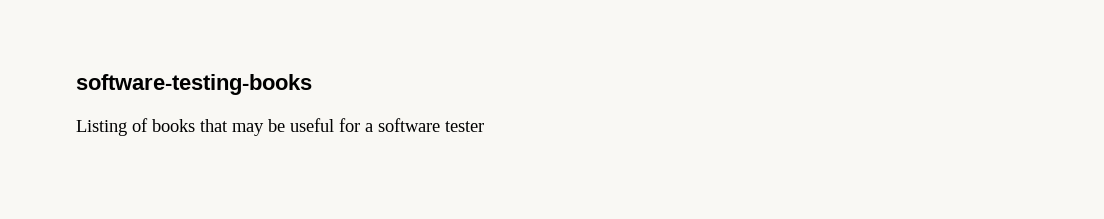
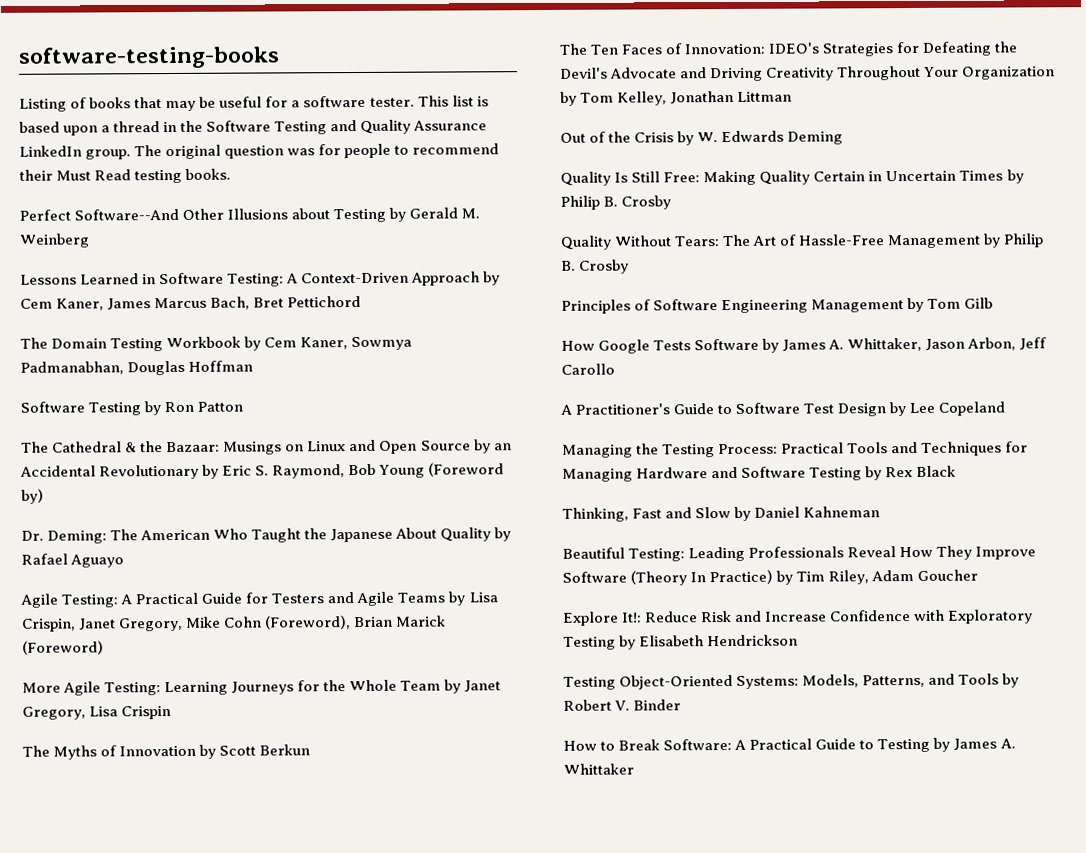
- Listing of books that may be useful for a software tester
+ Listing of books that may be useful for a software tester. This list is based upon a thread in the Software Testing and Quality Assurance LinkedIn group. The original question was for people to recommend their Must Read testing books.
+ Perfect Software--And Other Illusions about Testing by Gerald M. Weinberg
+ Lessons Learned in Software Testing: A Context-Driven Approach by Cem Kaner, James Marcus Bach, Bret Pettichord
+ The Domain Testing Workbook by Cem Kaner, Sowmya Padmanabhan, Douglas Hoffman
+ Software Testing by Ron Patton
+ The Cathedral & the Bazaar: Musings on Linux and Open Source by an Accidental Revolutionary by Eric S. Raymond, Bob Young (Foreword by)
+ Dr. Deming: The American Who Taught the Japanese About Quality by Rafael Aguayo
+ Agile Testing: A Practical Guide for Testers and Agile Teams by Lisa Crispin, Janet Gregory, Mike Cohn (Foreword), Brian Marick (Foreword)
+ More Agile Testing: Learning Journeys for the Whole Team by Janet Gregory, Lisa Crispin
+ The Myths of Innovation by Scott Berkun
+ The Ten Faces of Innovation: IDEO's Strategies for Defeating the Devil's Advocate and Driving Creativity Throughout Your Organization by Tom Kelley, Jonathan Littman
+ Out of the Crisis by W. Edwards Deming
+ Quality Is Still Free: Making Quality Certain in Uncertain Times by Philip B. Crosby
+ Quality Without Tears: The Art of Hassle-Free Management by Philip B. Crosby
+ Principles of Software Engineering Management by Tom Gilb
+ How Google Tests Software by James A. Whittaker, Jason Arbon, Jeff Carollo
+ A Practitioner's Guide to Software Test Design by Lee Copeland
+ Managing the Testing Process: Practical Tools and Techniques for Managing Hardware and Software Testing by Rex Black
+ Thinking, Fast and Slow by Daniel Kahneman
+ Beautiful Testing: Leading Professionals Reveal How They Improve Software (Theory In Practice) by Tim Riley, Adam Goucher
+ Explore It!: Reduce Risk and Increase Confidence with Exploratory Testing by Elisabeth Hendrickson
+ Testing Object-Oriented Systems: Models, Patterns, and Tools by Robert V. Binder
+ How to Break Software: A Practical Guide to Testing by James A. Whittaker

